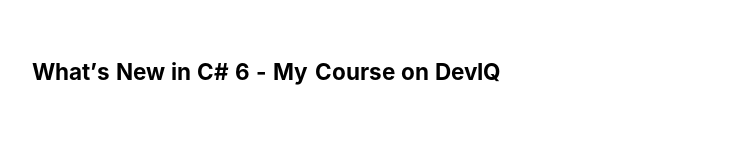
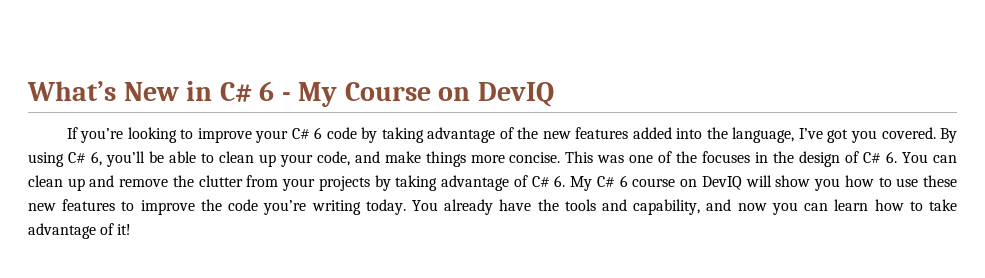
+ If you’re looking to improve your C# 6 code by taking advantage of the new features added into the language, I’ve got you covered. By using C# 6, you’ll be able to clean up your code, and make things more concise. This was one of the focuses in the design of C# 6. You can clean up and remove the clutter from your projects by taking advantage of C# 6. My C# 6 course on DevIQ will show you how to use these new features to improve the code you’re writing today. You already have the tools and capability, and now you can learn how to take advantage of it!

